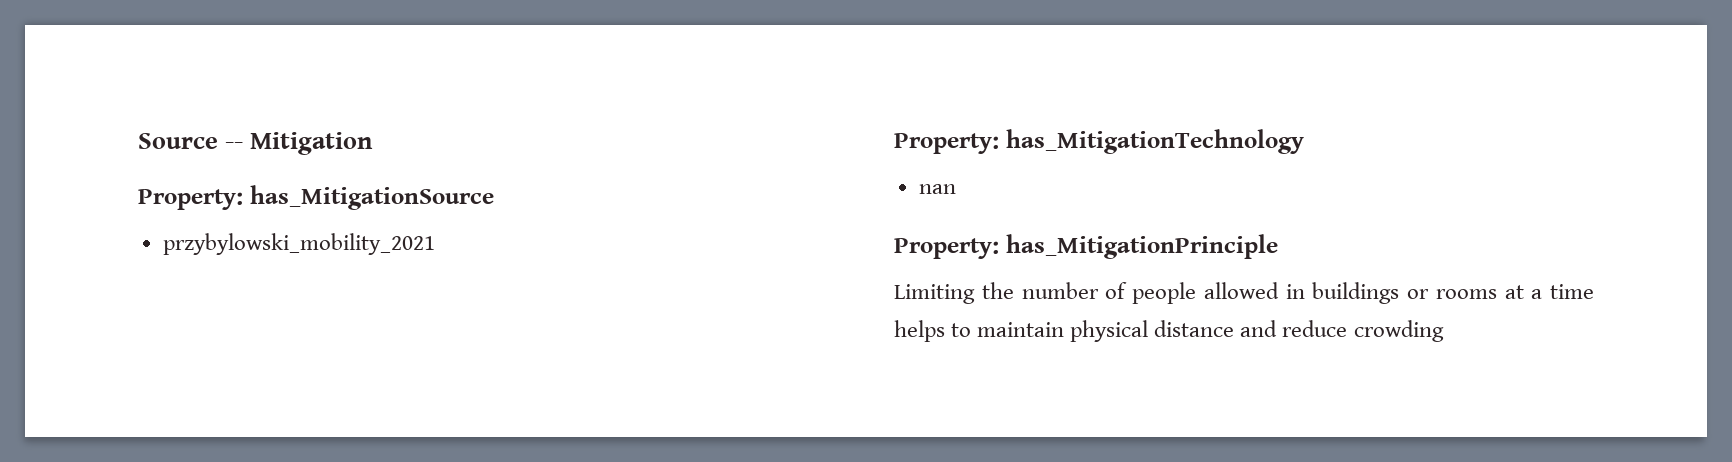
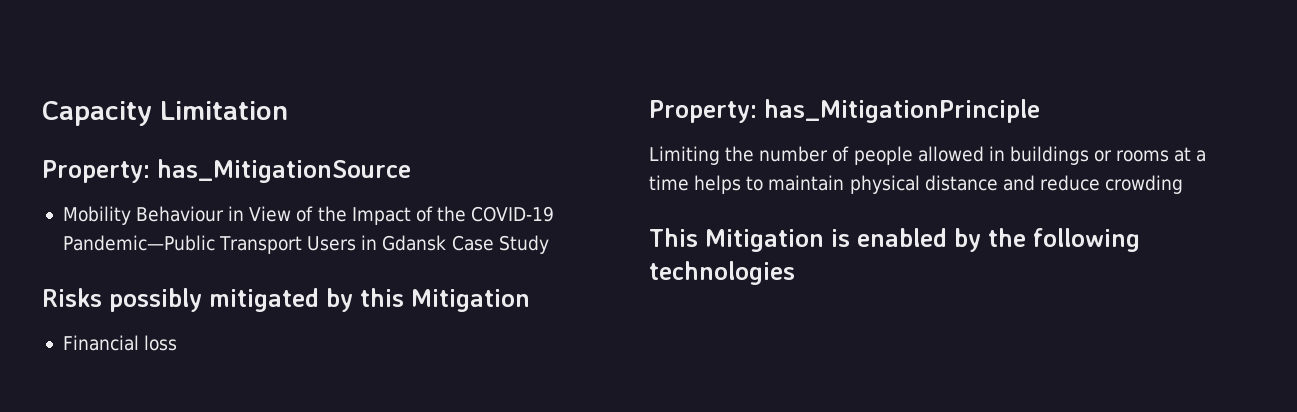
- Source -- Mitigation
+ Capacity Limitation
- przybylowski_mobility_2021
- Property: has_MitigationTechnology
- nan
+ Mobility Behaviour in View of the Impact of the COVID-19 Pandemic—Public Transport Users in Gdansk Case Study
+ Risks possibly mitigated by this Mitigation
+ Financial loss
+ This Mitigation is enabled by the following technologies

